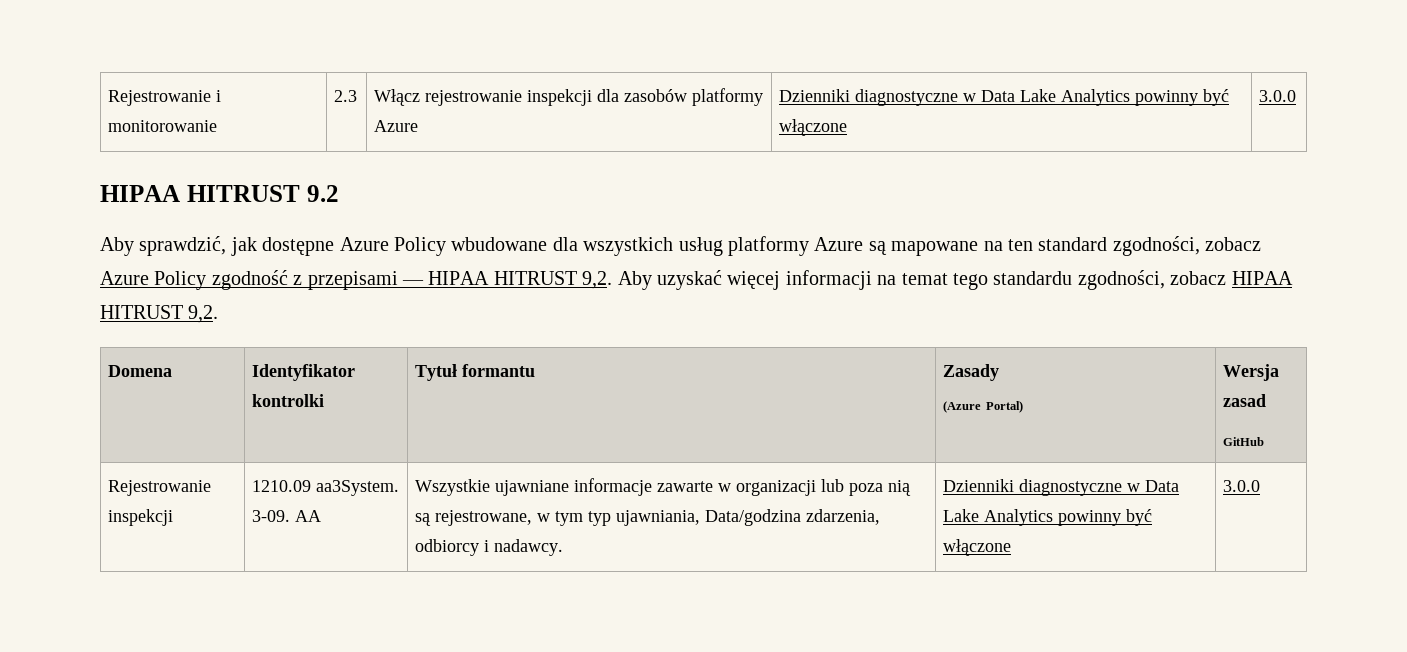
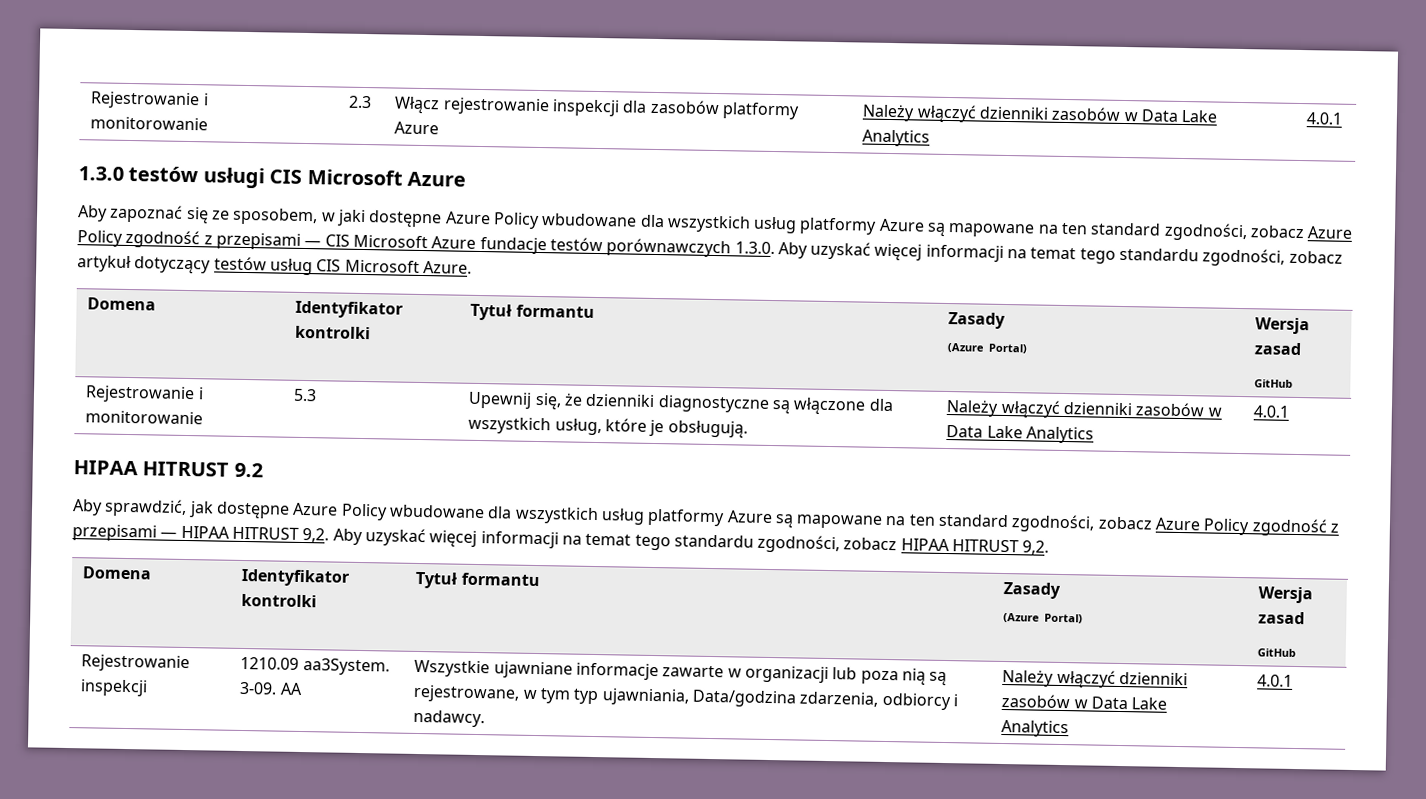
- Rejestrowanie i monitorowanie | 2.3 | Włącz rejestrowanie inspekcji dla zasobów platformy Azure | Dzienniki diagnostyczne w Data Lake Analytics powinny być włączone | 3.0.0
+ Rejestrowanie i monitorowanie | 2.3 | Włącz rejestrowanie inspekcji dla zasobów platformy Azure | Należy włączyć dzienniki zasobów w Data Lake Analytics | 4.0.1
+ 1.3.0 testów usługi CIS Microsoft Azure
+ Aby zapoznać się ze sposobem, w jaki dostępne Azure Policy wbudowane dla wszystkich usług platformy Azure są mapowane na ten standard zgodności, zobacz Azure Policy zgodność z przepisami — CIS Microsoft Azure fundacje testów porównawczych 1.3.0. Aby uzyskać więcej informacji na temat tego standardu zgodności, zobacz artykuł dotyczący testów usług CIS Microsoft Azure.
+ Domena | Identyfikator kontrolki | Tytuł formantu | Zasady
+ (Azure Portal) | Wersja zasad
+ GitHub
+ Rejestrowanie i monitorowanie | 5.3 | Upewnij się, że dzienniki diagnostyczne są włączone dla wszystkich usług, które je obsługują. | Należy włączyć dzienniki zasobów w Data Lake Analytics | 4.0.1
- Rejestrowanie inspekcji | 1210.09 aa3System. 3-09. AA | Wszystkie ujawniane informacje zawarte w organizacji lub poza nią są rejestrowane, w tym typ ujawniania, Data/godzina zdarzenia, odbiorcy i nadawcy. | Dzienniki diagnostyczne w Data Lake Analytics powinny być włączone | 3.0.0
+ Rejestrowanie inspekcji | 1210.09 aa3System. 3-09. AA | Wszystkie ujawniane informacje zawarte w organizacji lub poza nią są rejestrowane, w tym typ ujawniania, Data/godzina zdarzenia, odbiorcy i nadawcy. | Należy włączyć dzienniki zasobów w Data Lake Analytics | 4.0.1

